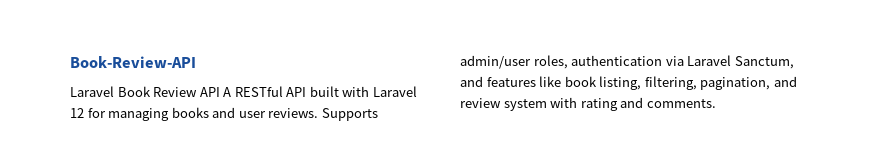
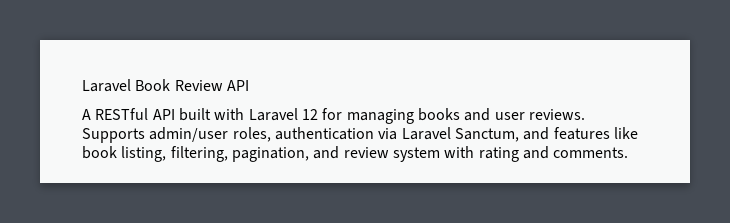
- Book-Review-API
- Laravel Book Review API A RESTful API built with Laravel 12 for managing books and user reviews.
+ Laravel Book Review API
+ A RESTful API built with Laravel 12 for managing books and user reviews.

